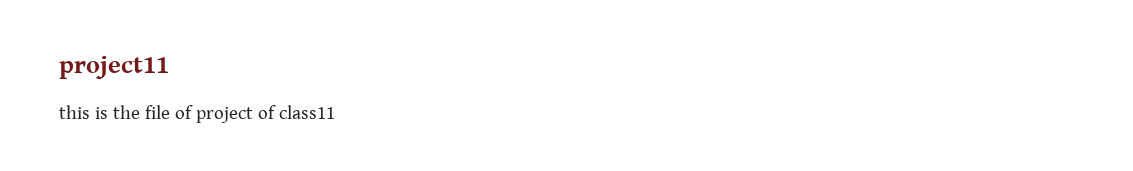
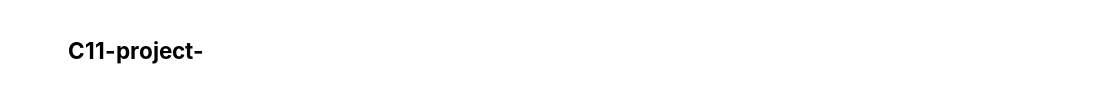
- project11
- this is the file of project of class11
+ C11-project-

